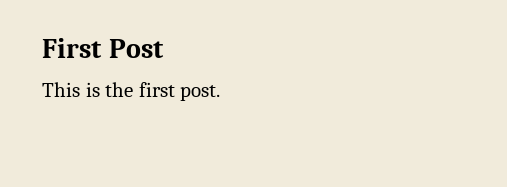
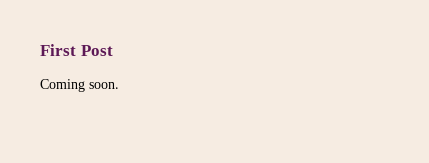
- This is the first post.
+ Coming soon.

